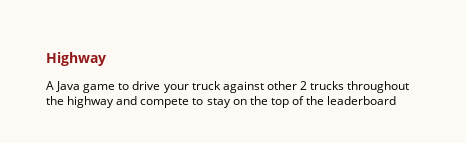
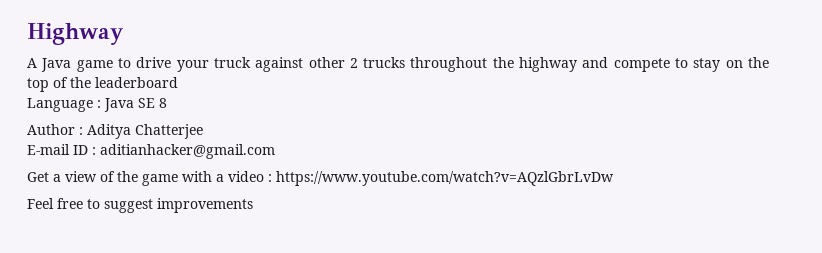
+ Language : Java SE 8
+ Author : Aditya Chatterjee
+ E-mail ID : aditianhacker@gmail.com
+ Get a view of the game with a video : https://www.youtube.com/watch?v=AQzlGbrLvDw
+ Feel free to suggest improvements

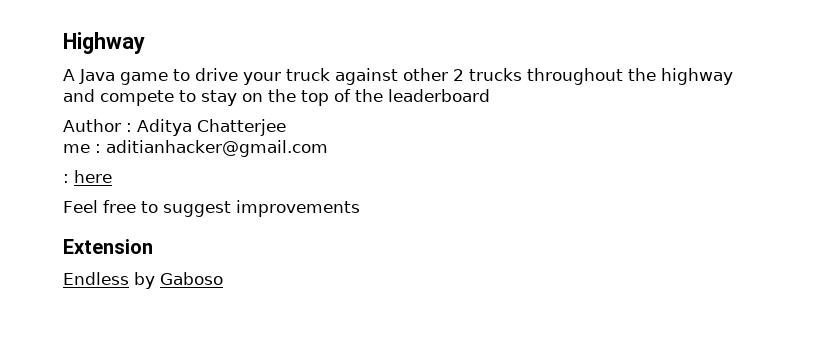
- Language : Java SE 8
- E-mail ID : aditianhacker@gmail.com
+ me : aditianhacker@gmail.com
- Get a view of the game with a video : https://www.youtube.com/watch?v=AQzlGbrLvDw
+ : here
+ Extension
+ Endless by Gaboso

